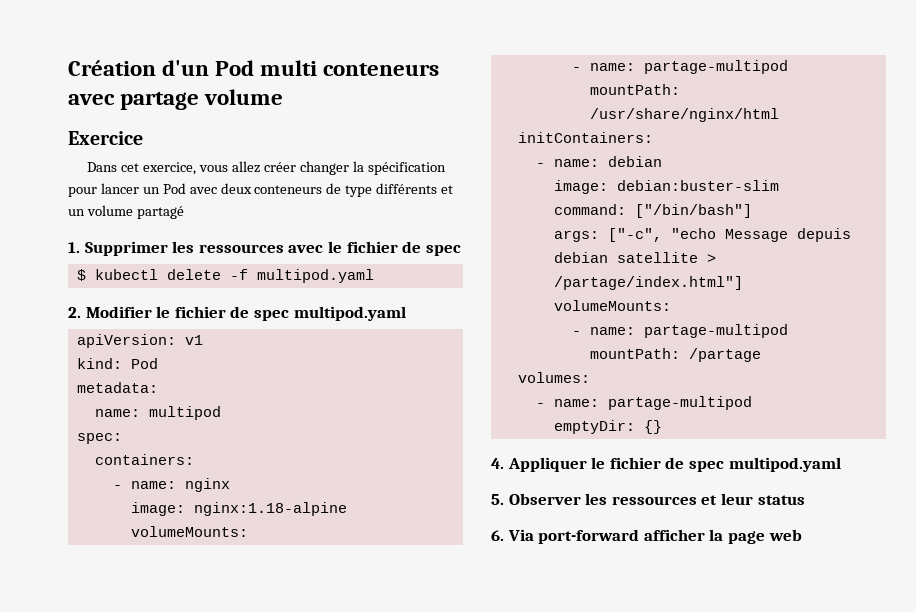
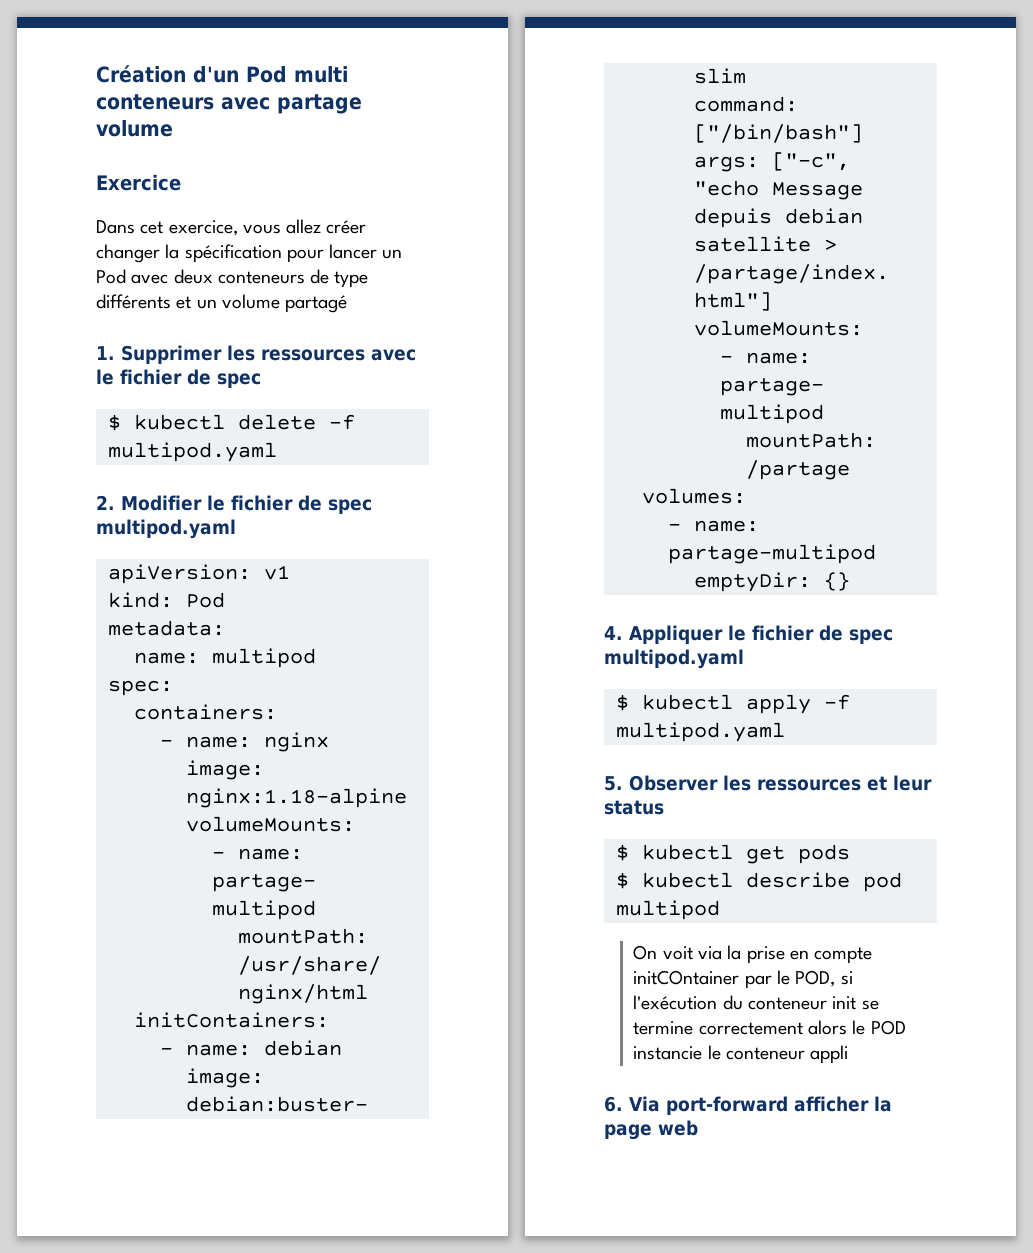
+ $ kubectl apply -f multipod.yaml
+ $ kubectl get pods
+ $ kubectl describe pod multipod
+ On voit via la prise en compte initCOntainer par le POD, si l'exécution du conteneur init se termine correctement alors le POD instancie le conteneur appli

